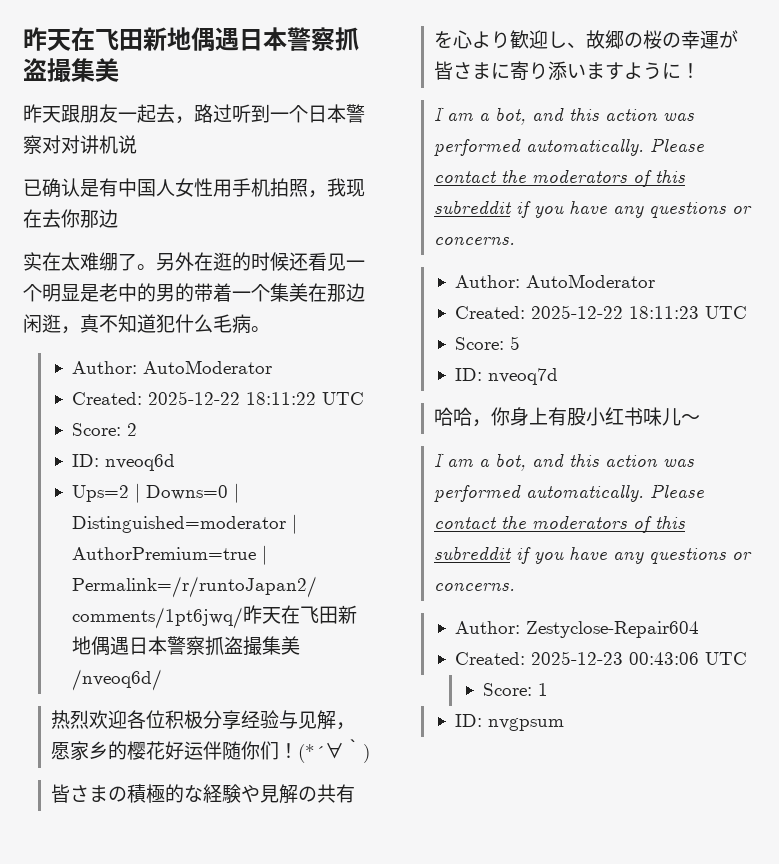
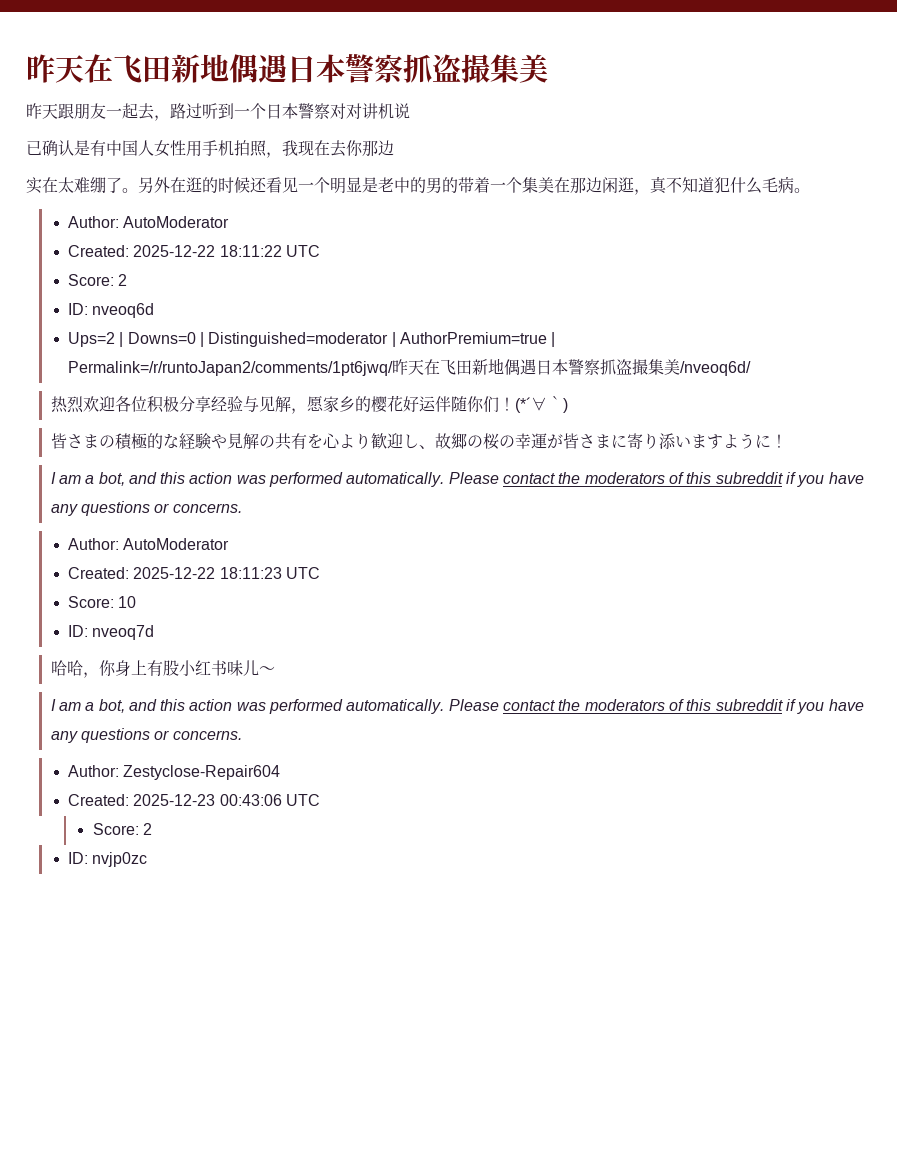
- Score: 5
+ Score: 10
  Created: 2025-12-23 00:43:06 UTC
- Score: 1
- ID: nvgpsum
+ Score: 2
+ ID: nvjp0zc

